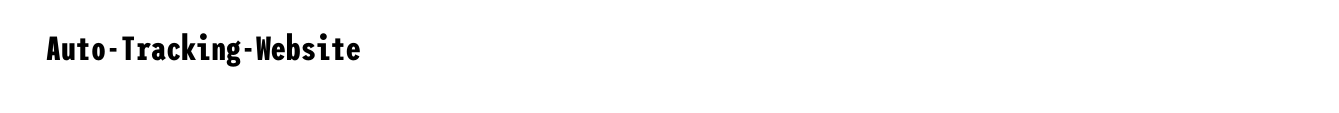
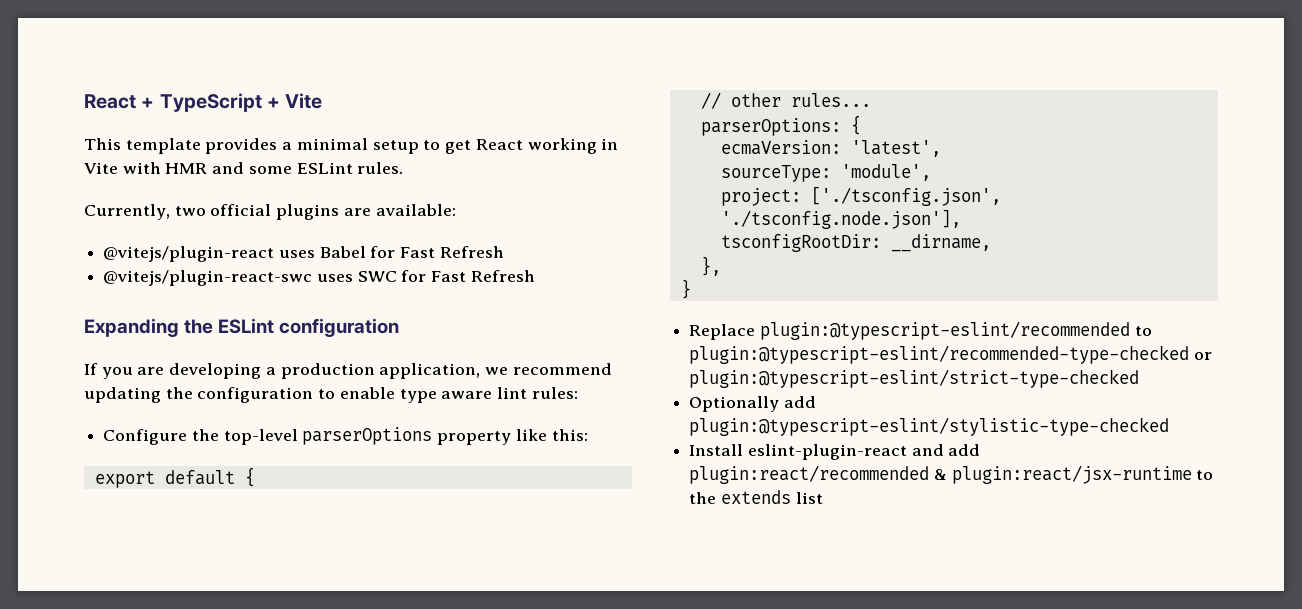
- Auto-Tracking-Website
+ React + TypeScript + Vite
+ This template provides a minimal setup to get React working in Vite with HMR and some ESLint rules.
+ Currently, two official plugins are available:
+ @vitejs/plugin-react uses Babel for Fast Refresh
+ @vitejs/plugin-react-swc uses SWC for Fast Refresh
+ Expanding the ESLint configuration
+ If you are developing a production application, we recommend updating the configuration to enable type aware lint rules:
+ Configure the top-level parserOptions property like this:
+ export default {
+ // other rules...
+ parserOptions: {
+ ecmaVersion: 'latest',
+ sourceType: 'module',
+ project: ['./tsconfig.json', './tsconfig.node.json'],
+ tsconfigRootDir: __dirname,
+ },
+ }
+ Replace plugin:@typescript-eslint/recommended to plugin:@typescript-eslint/recommended-type-checked or plugin:@typescript-eslint/strict-type-checked
+ Optionally add plugin:@typescript-eslint/stylistic-type-checked
+ Install eslint-plugin-react and add plugin:react/recommended & plugin:react/jsx-runtime to the extends list

